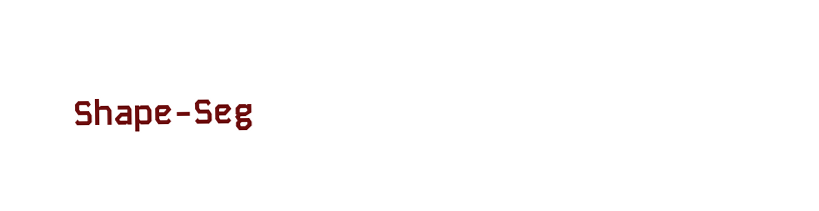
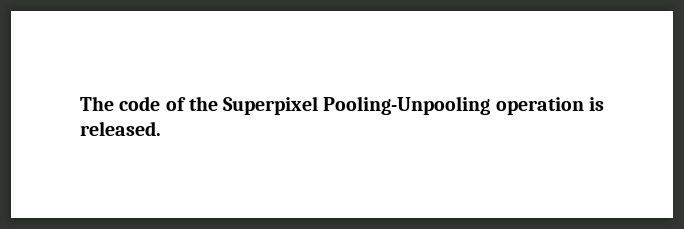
- Shape-Seg
+ The code of the Superpixel Pooling-Unpooling operation is released.

